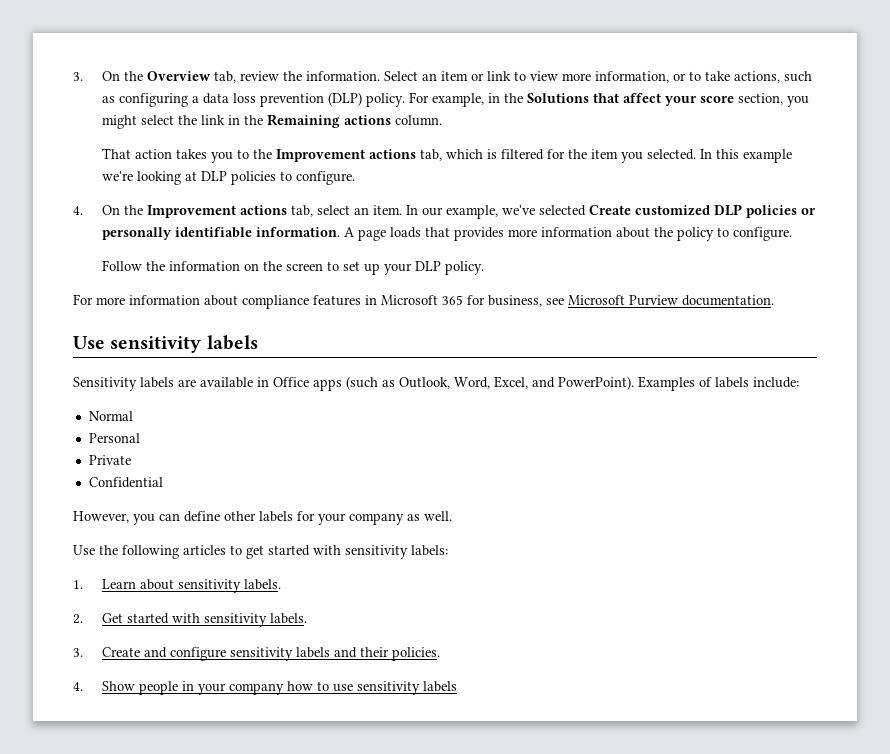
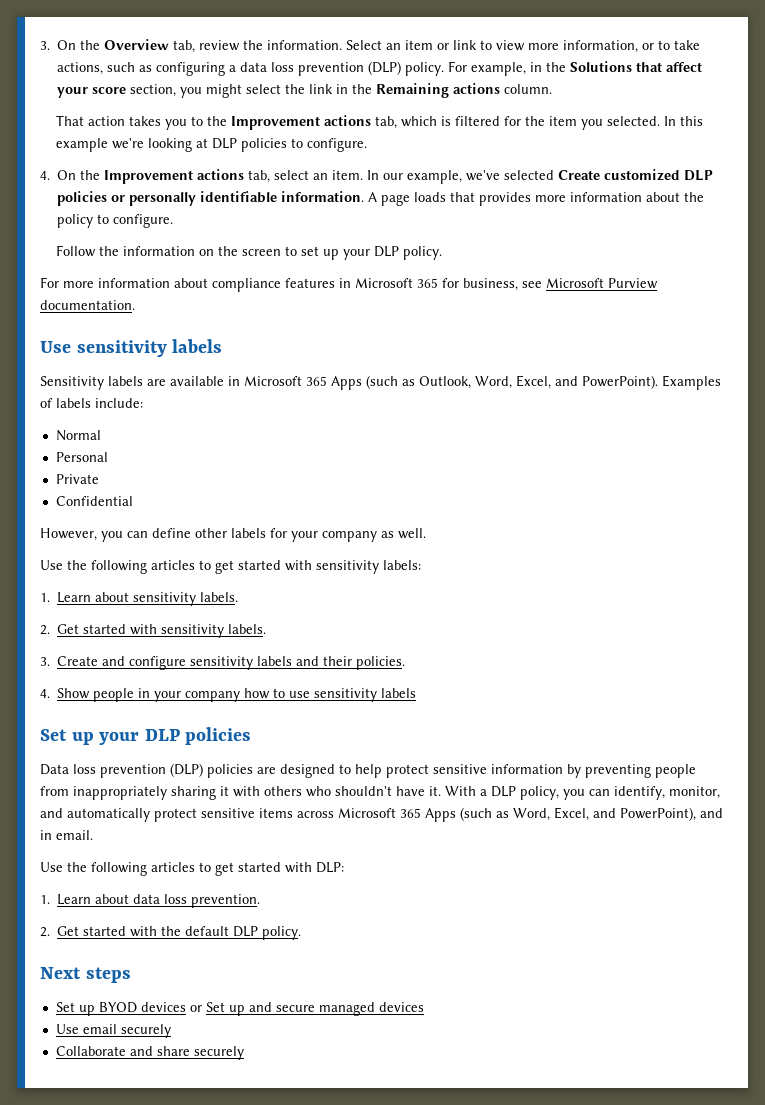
- Sensitivity labels are available in Office apps (such as Outlook, Word, Excel, and PowerPoint).
+ Sensitivity labels are available in Microsoft 365 Apps (such as Outlook, Word, Excel, and PowerPoint).
+ Set up your DLP policies
+ Data loss prevention (DLP) policies are designed to help protect sensitive information by preventing people from inappropriately sharing it with others who shouldn't have it. With a DLP policy, you can identify, monitor, and automatically protect sensitive items across Microsoft 365 Apps (such as Word, Excel, and PowerPoint), and in email.
+ Use the following articles to get started with DLP:
+ 1. Learn about data loss prevention.
+ 2. Get started with the default DLP policy.
+ Next steps
+ Set up BYOD devices or Set up and secure managed devices
+ Use email securely
+ Collaborate and share securely

